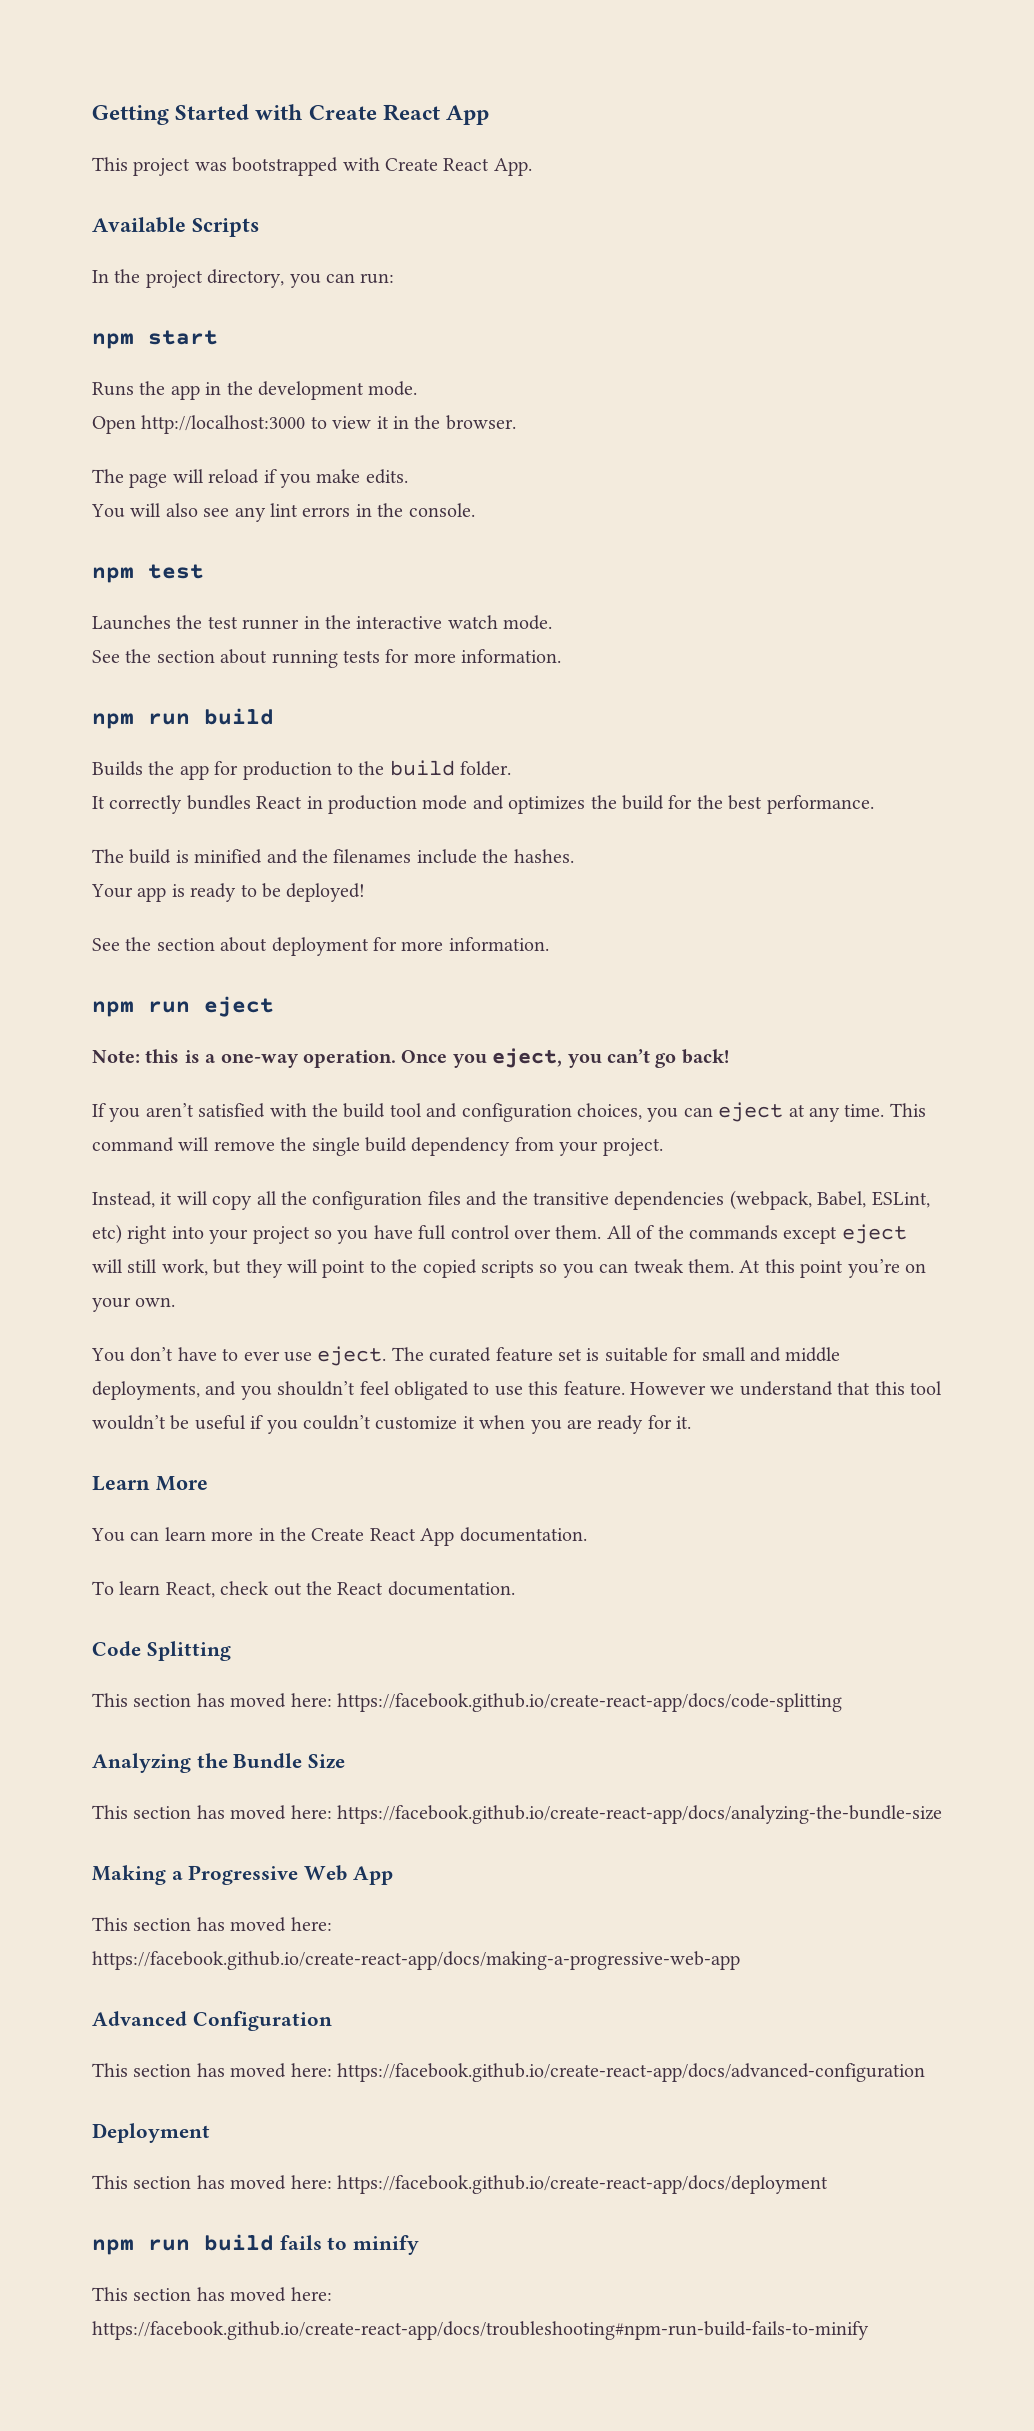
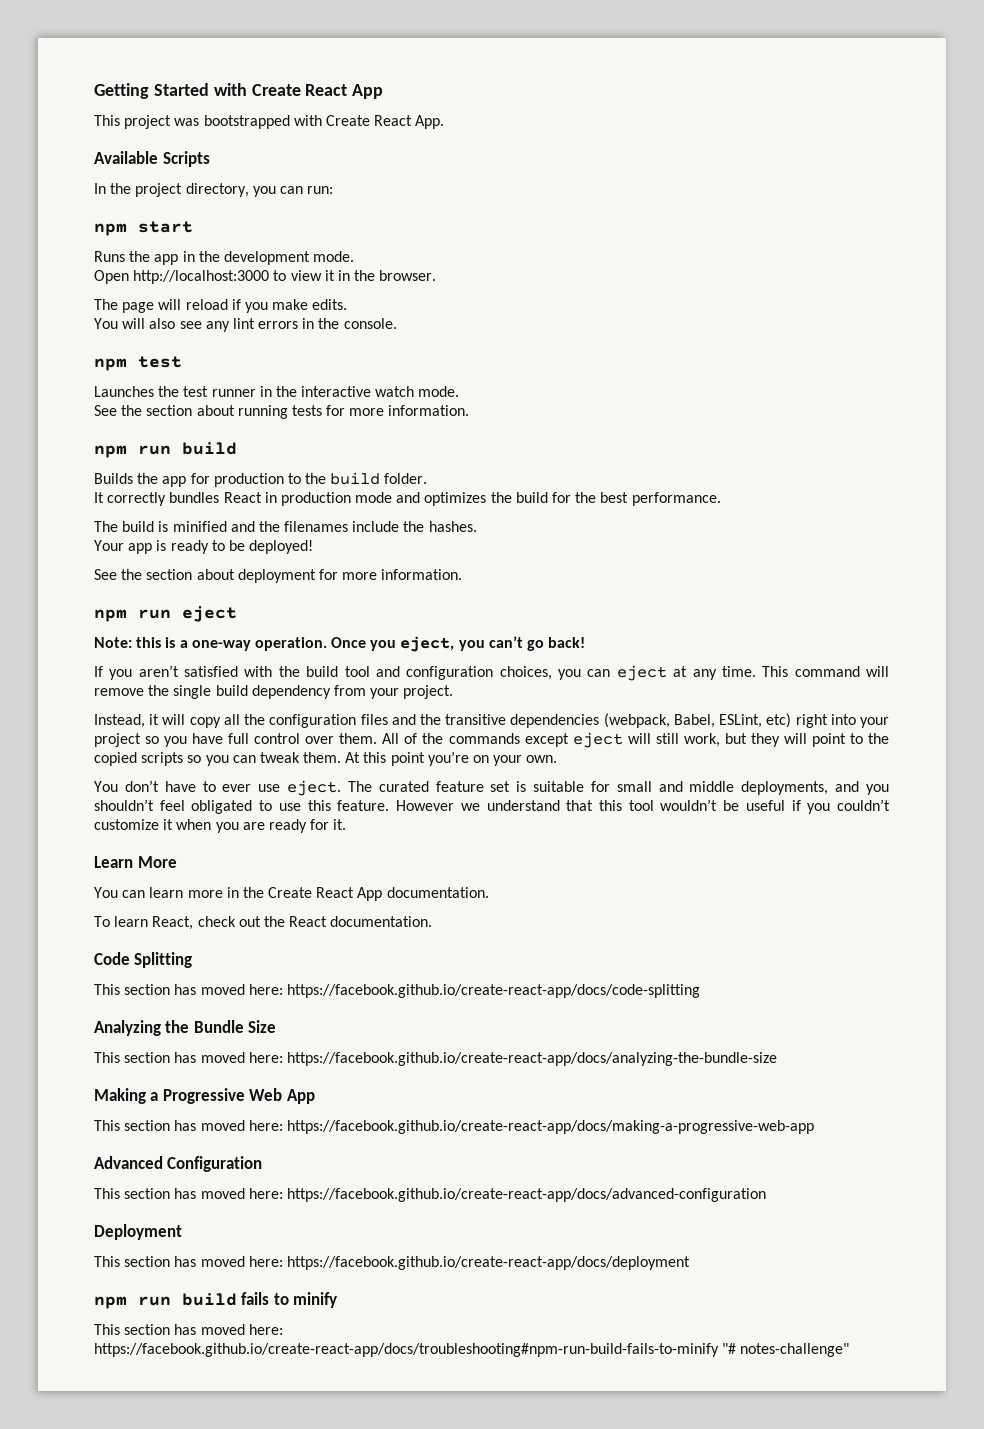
- This section has moved here: https://facebook.github.io/create-react-app/docs/troubleshooting#npm-run-build-fails-to-minify
+ This section has moved here: https://facebook.github.io/create-react-app/docs/troubleshooting#npm-run-build-fails-to-minify "# notes-challenge"

